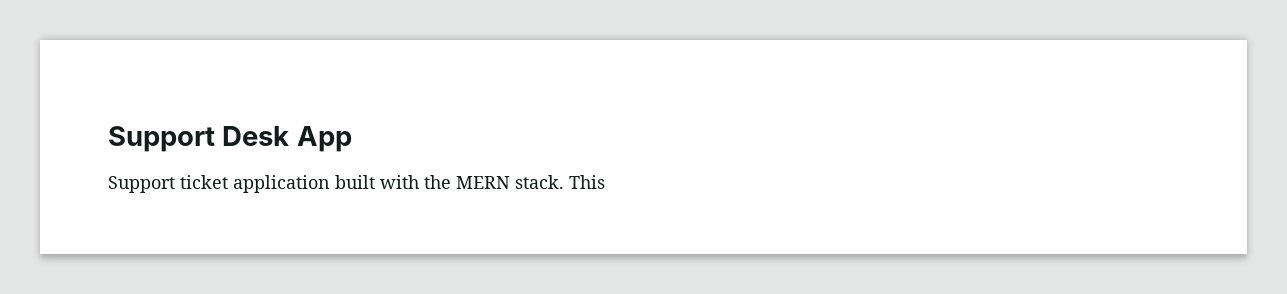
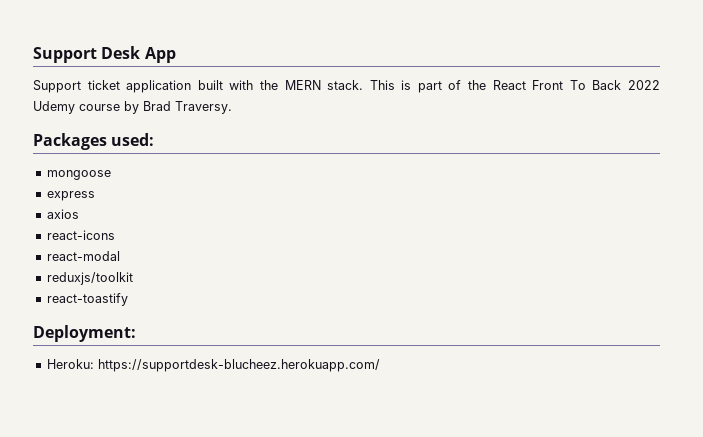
- This
+ This is part of the React Front To Back 2022 Udemy course by Brad Traversy.
+ Packages used:
+ mongoose
+ express
+ axios
+ react-icons
+ react-modal
+ reduxjs/toolkit
+ react-toastify
+ Deployment:
+ Heroku: https://supportdesk-blucheez.herokuapp.com/

